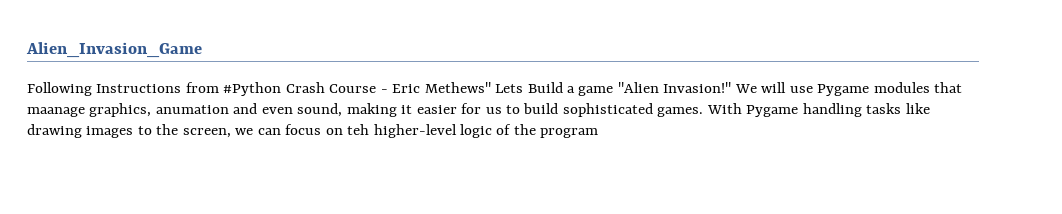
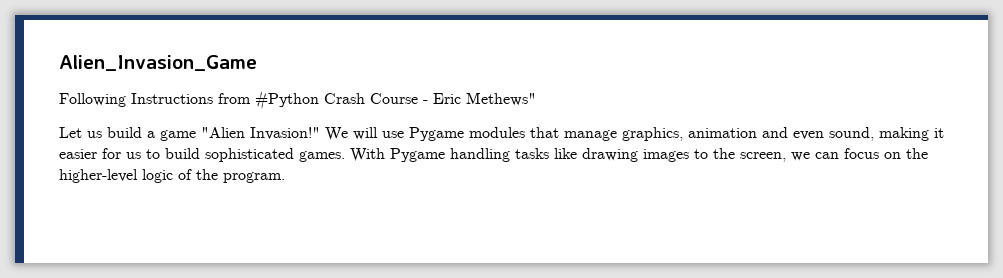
- Following Instructions from #Python Crash Course - Eric Methews" Lets Build a game "Alien Invasion!"
+ Following Instructions from #Python Crash Course - Eric Methews"
+ Let us build a game "Alien Invasion!"
- We will use Pygame modules that maanage graphics, anumation and even sound, making it easier for us to build sophisticated games.
+ We will use Pygame modules that manage graphics, animation and even sound, making it easier for us to build sophisticated games.
- With Pygame handling tasks like drawing images to the screen, we can focus on teh higher-level logic of the program
+ With Pygame handling tasks like drawing images to the screen, we can focus on the higher-level logic of the program.

